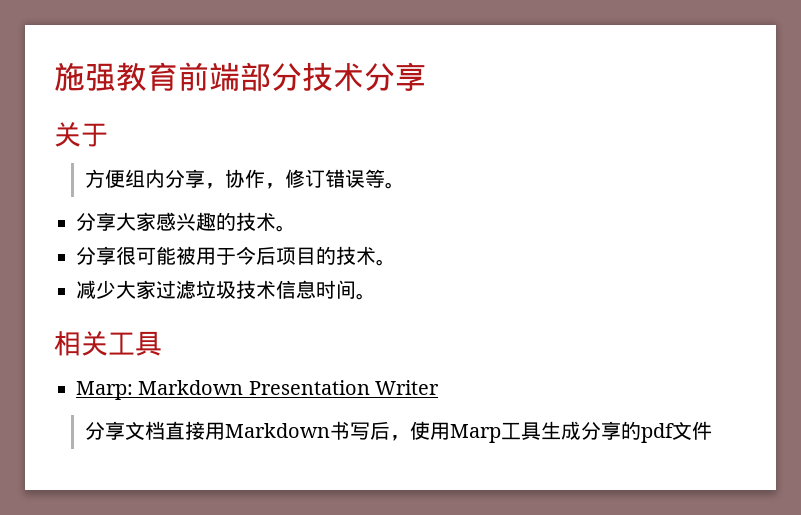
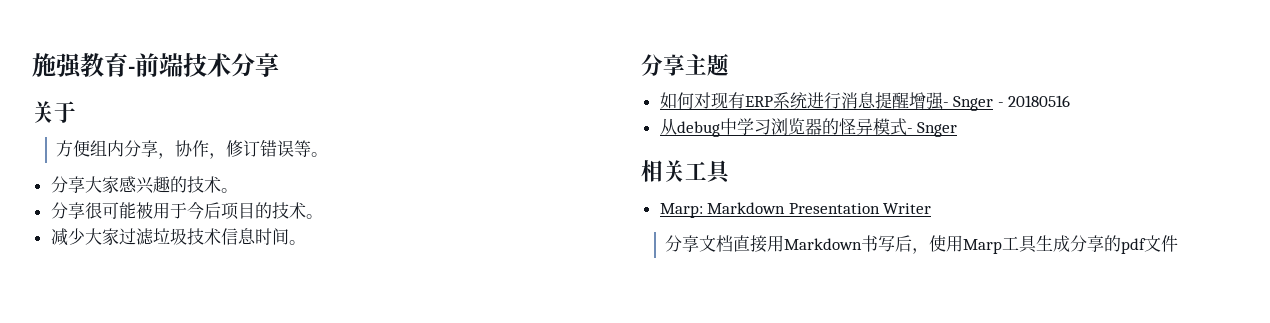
- 施强教育前端部分技术分享
+ 施强教育-前端技术分享
+ 分享主题
+ 如何对现有ERP系统进行消息提醒增强- Snger - 20180516
+ 从debug中学习浏览器的怪异模式- Snger

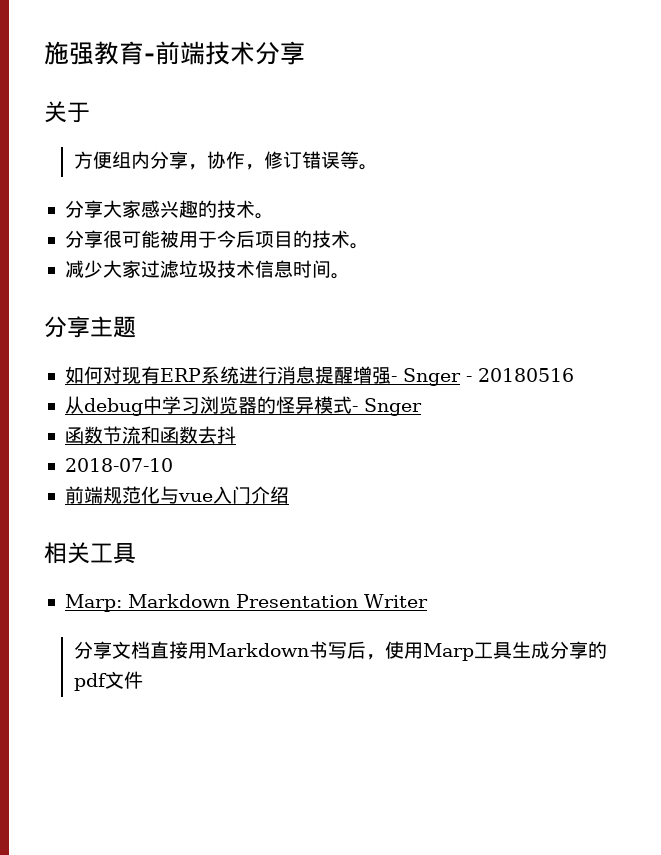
+ 函数节流和函数去抖
+ 2018-07-10
+ 前端规范化与vue入门介绍

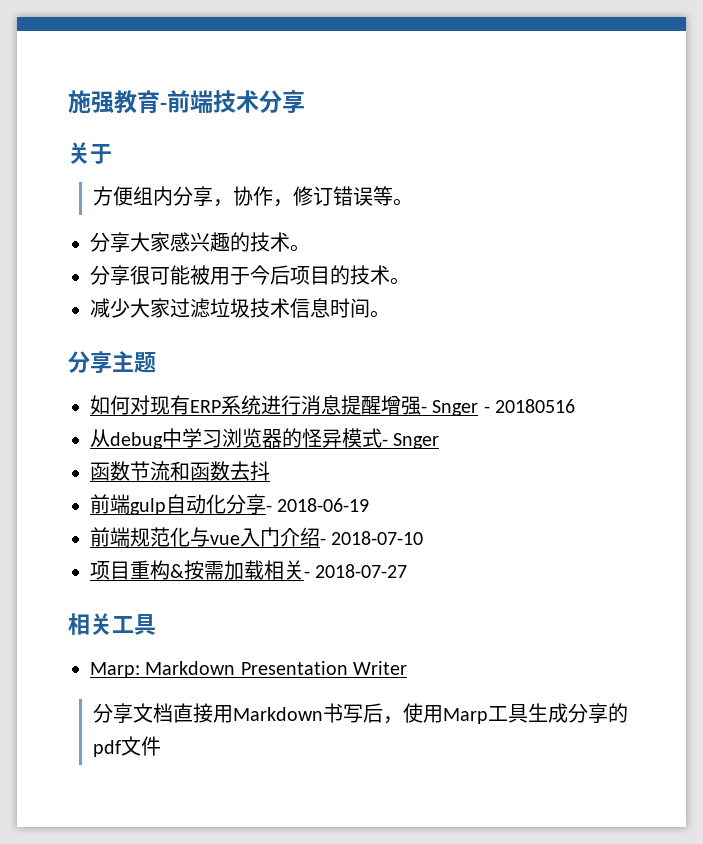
- 2018-07-10
+ 前端gulp自动化分享- 2018-06-19
- 前端规范化与vue入门介绍
+ 前端规范化与vue入门介绍- 2018-07-10
+ 项目重构&按需加载相关- 2018-07-27

